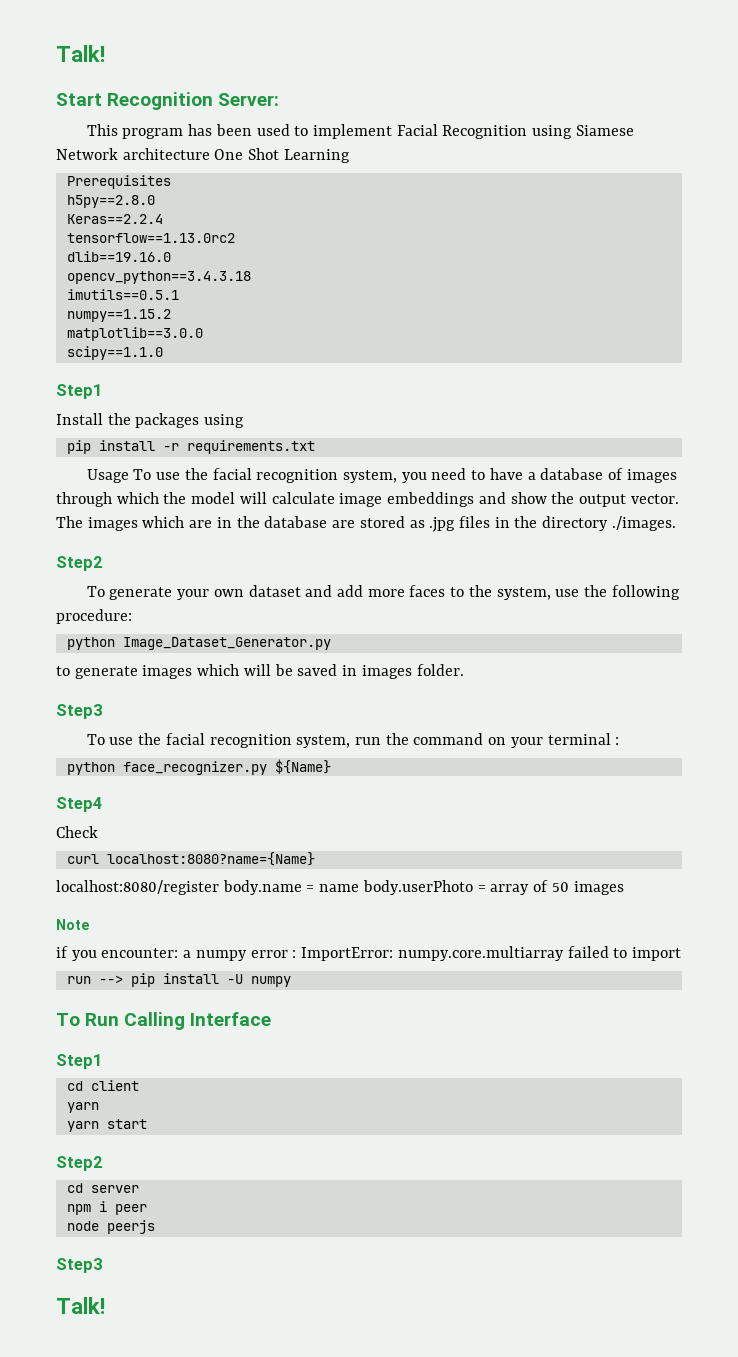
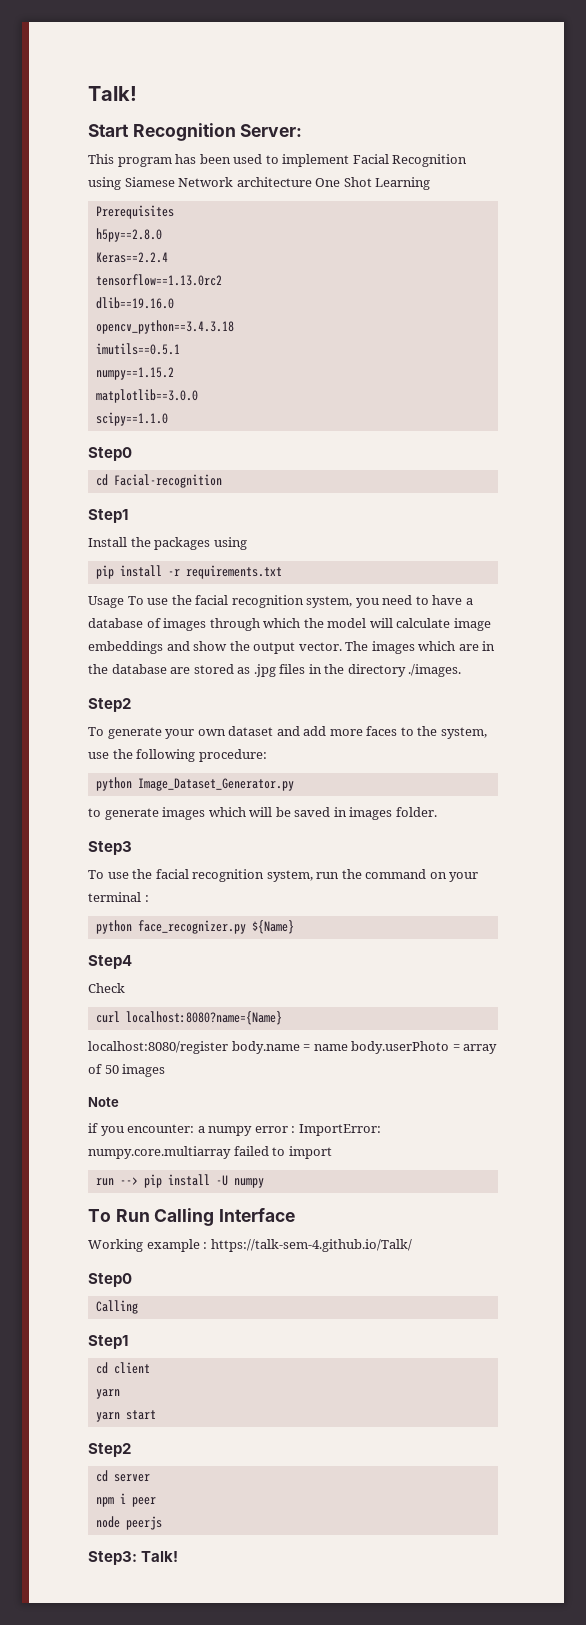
  scipy==1.1.0
+ Step0
+ cd Facial-recognition
+ Working example : https://talk-sem-4.github.io/Talk/
+ Step0
+ Calling
  node peerjs
- Step3
- Talk!
+ Step3: Talk!

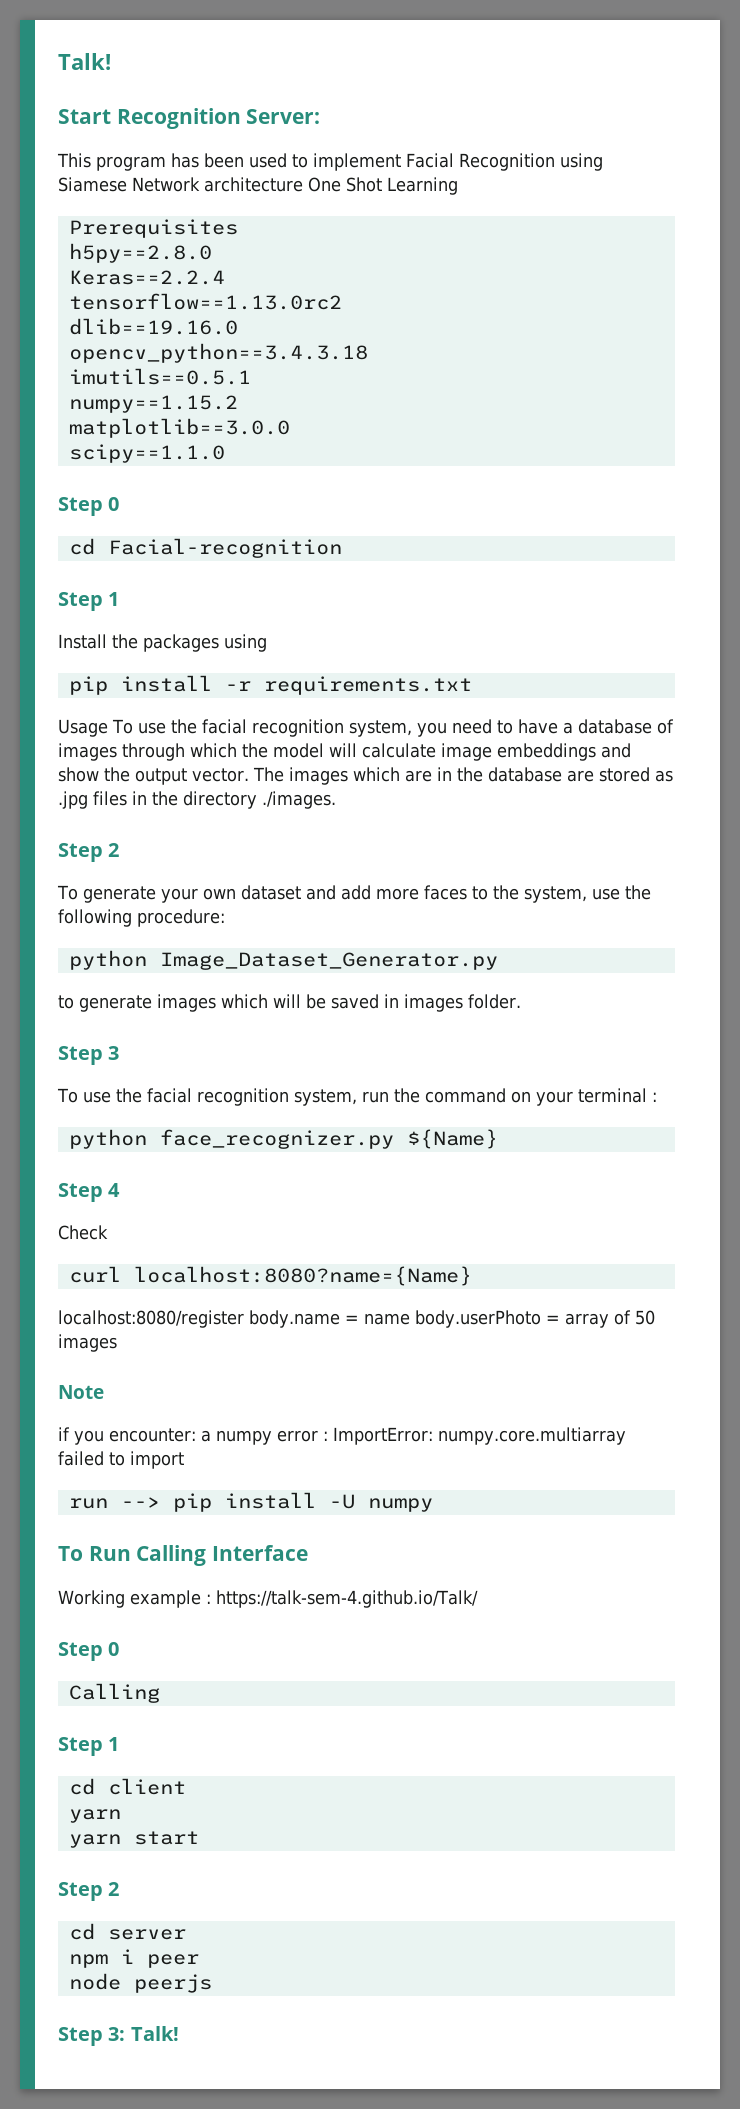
  scipy==1.1.0
- Step0
+ Step 0
  cd Facial-recognition
- Step1
+ Step 1
  The images which are in the database are stored as .jpg files in the directory ./images.
- Step2
+ Step 2
- Step3
+ Step 3
- Step4
+ Step 4
  Working example : https://talk-sem-4.github.io/Talk/
- Step0
+ Step 0
  Calling
- Step1
+ Step 1
  yarn start
- Step2
+ Step 2
- Step3: Talk!
+ Step 3: Talk!

